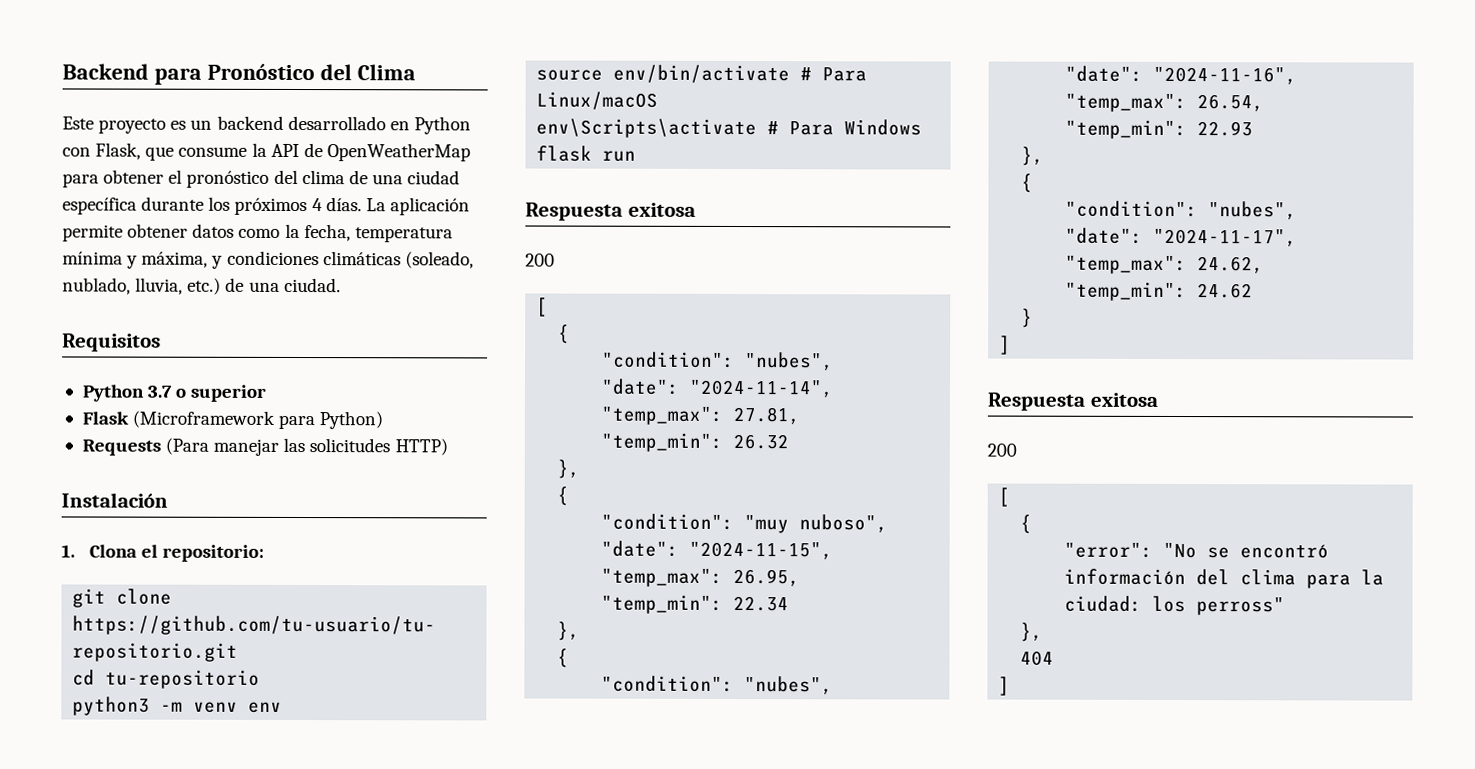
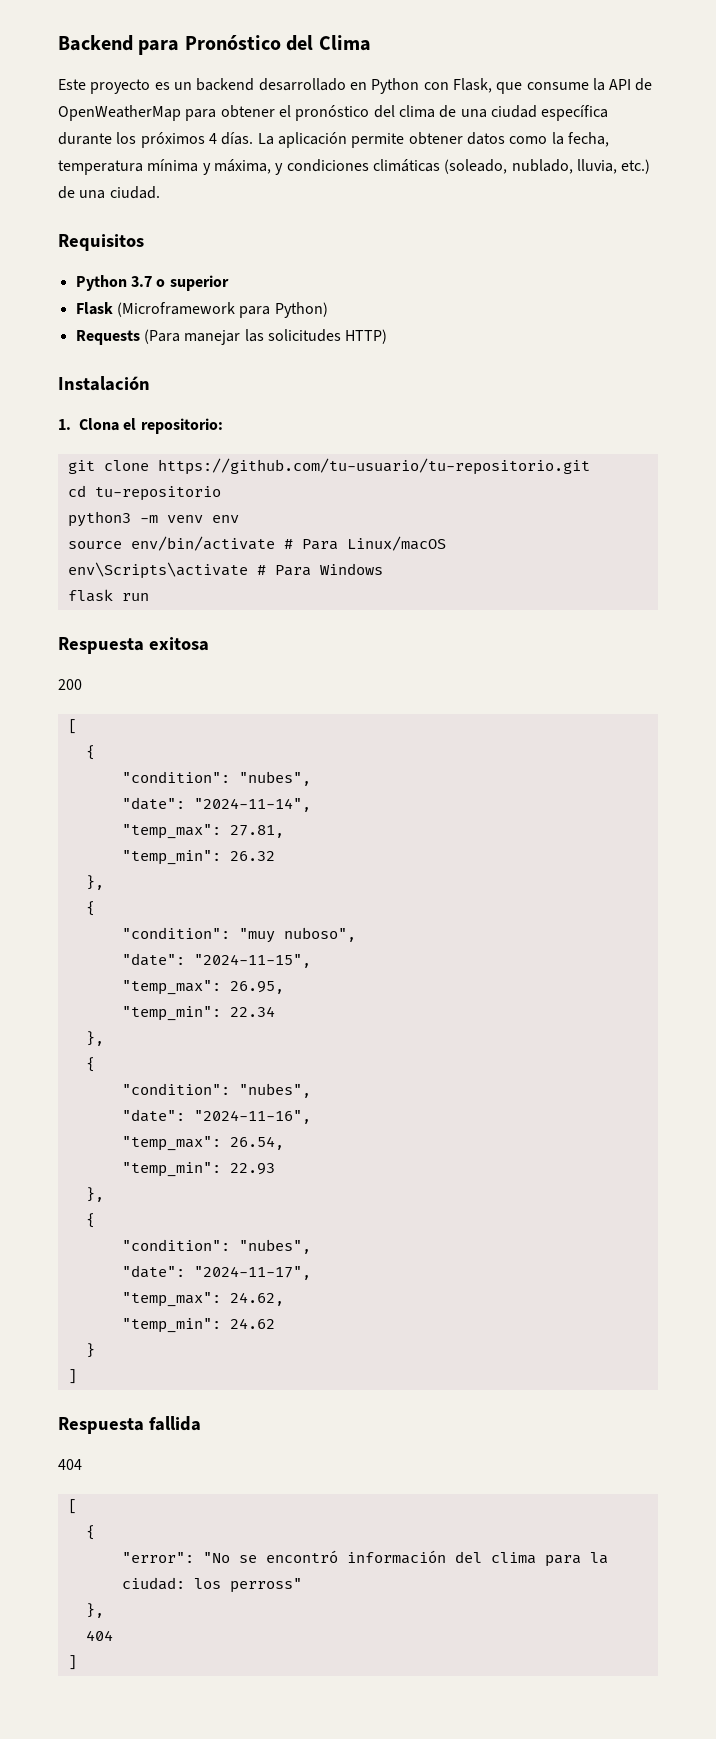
  }
  ]
- Respuesta exitosa
- 200
+ Respuesta fallida
+ 404

